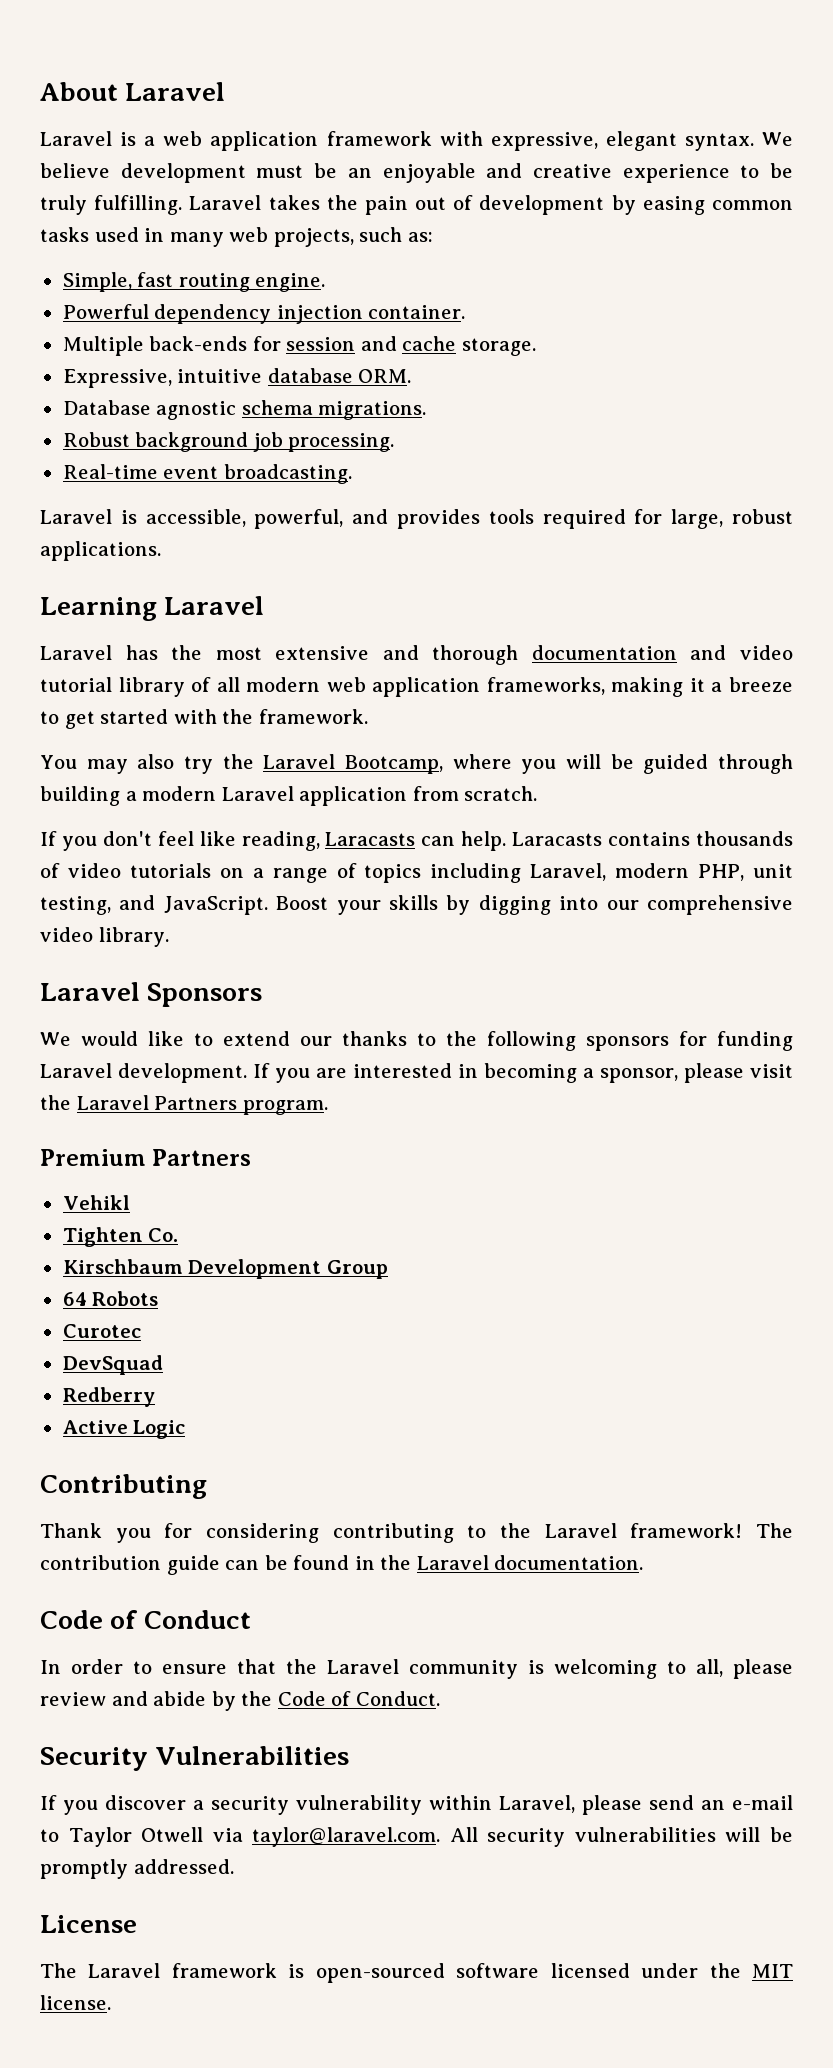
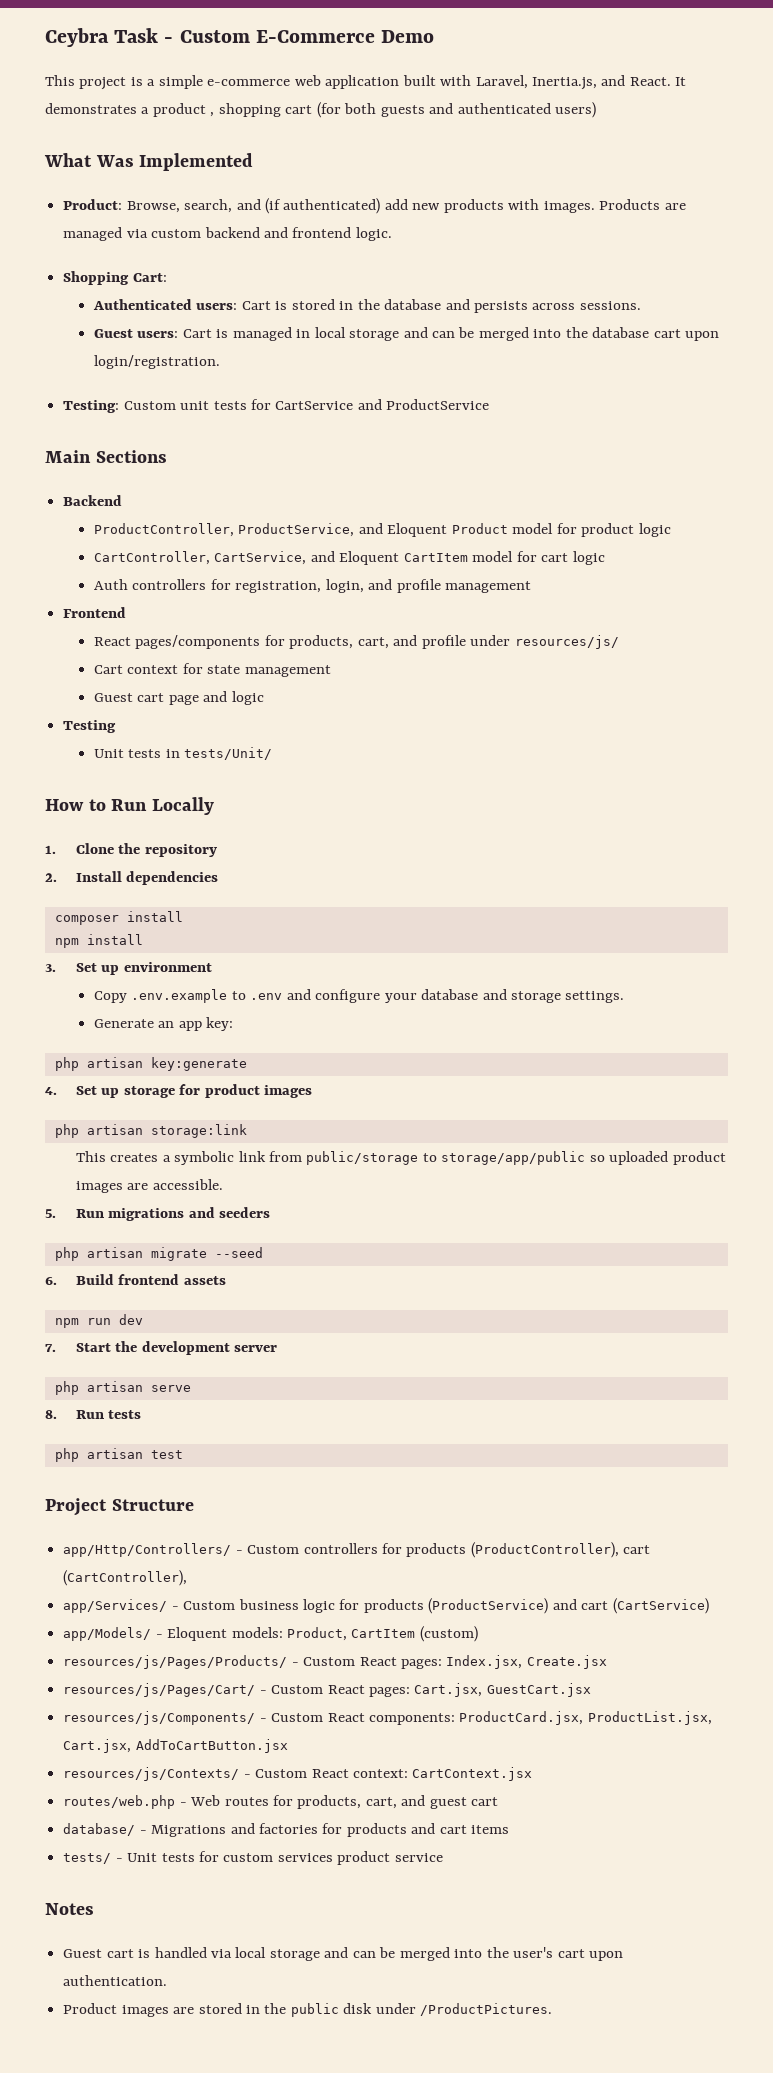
- About Laravel
- Laravel is a web application framework with expressive, elegant syntax. We believe development must be an enjoyable and creative experience to be truly fulfilling. Laravel takes the pain out of development by easing common tasks used in many web projects, such as:
- Simple, fast routing engine.
- Powerful dependency injection container.
- Multiple back-ends for session and cache storage.
- Expressive, intuitive database ORM.
- Database agnostic schema migrations.
- Robust background job processing.
- Real-time event broadcasting.
- Laravel is accessible, powerful, and provides tools required for large, robust applications.
- Learning Laravel
- Laravel has the most extensive and thorough documentation and video tutorial library of all modern web application frameworks, making it a breeze to get started with the framework.
- You may also try the Laravel Bootcamp, where you will be guided through building a modern Laravel application from scratch.
- If you don't feel like reading, Laracasts can help. Laracasts contains thousands of video tutorials on a range of topics including Laravel, modern PHP, unit testing, and JavaScript. Boost your skills by digging into our comprehensive video library.
- Laravel Sponsors
- We would like to extend our thanks to the following sponsors for funding Laravel development. If you are interested in becoming a sponsor, please visit the Laravel Partners program.
- Premium Partners
- Vehikl
- Tighten Co.
- Kirschbaum Development Group
- 64 Robots
- Curotec
- DevSquad
- Redberry
- Active Logic
- Contributing
- Thank you for considering contributing to the Laravel framework! The contribution guide can be found in the Laravel documentation.
- Code of Conduct
- In order to ensure that the Laravel community is welcoming to all, please review and abide by the Code of Conduct.
- Security Vulnerabilities
- If you discover a security vulnerability within Laravel, please send an e-mail to Taylor Otwell via taylor@laravel.com. All security vulnerabilities will be promptly addressed.
- License
- The Laravel framework is open-sourced software licensed under the MIT license.
+ Ceybra Task - Custom E-Commerce Demo
+ This project is a simple e-commerce web application built with Laravel, Inertia.js, and React. It demonstrates a product , shopping cart (for both guests and authenticated users)
+ What Was Implemented
+ Product: Browse, search, and (if authenticated) add new products with images. Products are managed via custom backend and frontend logic.
+ Shopping Cart:
+ Authenticated users: Cart is stored in the database and persists across sessions.
+ Guest users: Cart is managed in local storage and can be merged into the database cart upon login/registration.
+ Testing: Custom unit tests for CartService and ProductService
+ Main Sections
+ Backend
+ ProductController, ProductService, and Eloquent Product model for product logic
+ CartController, CartService, and Eloquent CartItem model for cart logic
+ Auth controllers for registration, login, and profile management
+ Frontend
+ React pages/components for products, cart, and profile under resources/js/
+ Cart context for state management
+ Guest cart page and logic
+ Testing
+ Unit tests in tests/Unit/
+ How to Run Locally
+ 1. Clone the repository
+ 2. Install dependencies
+ composer install
+ npm install
+ 3. Set up environment
+ Copy .env.example to .env and configure your database and storage settings.
+ Generate an app key:
+ php artisan key:generate
+ 4. Set up storage for product images
+ php artisan storage:link
+ This creates a symbolic link from public/storage to storage/app/public so uploaded product images are accessible.
+ 5. Run migrations and seeders
+ php artisan migrate --seed
+ 6. Build frontend assets
+ npm run dev
+ 7. Start the development server
+ php artisan serve
+ 8. Run tests
+ php artisan test
+ Project Structure
+ app/Http/Controllers/ - Custom controllers for products (ProductController), cart (CartController),
+ app/Services/ - Custom business logic for products (ProductService) and cart (CartService)
+ app/Models/ - Eloquent models: Product, CartItem (custom)
+ resources/js/Pages/Products/ - Custom React pages: Index.jsx, Create.jsx
+ resources/js/Pages/Cart/ - Custom React pages: Cart.jsx, GuestCart.jsx
+ resources/js/Components/ - Custom React components: ProductCard.jsx, ProductList.jsx, Cart.jsx, AddToCartButton.jsx
+ resources/js/Contexts/ - Custom React context: CartContext.jsx
+ routes/web.php - Web routes for products, cart, and guest cart
+ database/ - Migrations and factories for products and cart items
+ tests/ - Unit tests for custom services product service
+ Notes
+ Guest cart is handled via local storage and can be merged into the user's cart upon authentication.
+ Product images are stored in the public disk under /ProductPictures.

